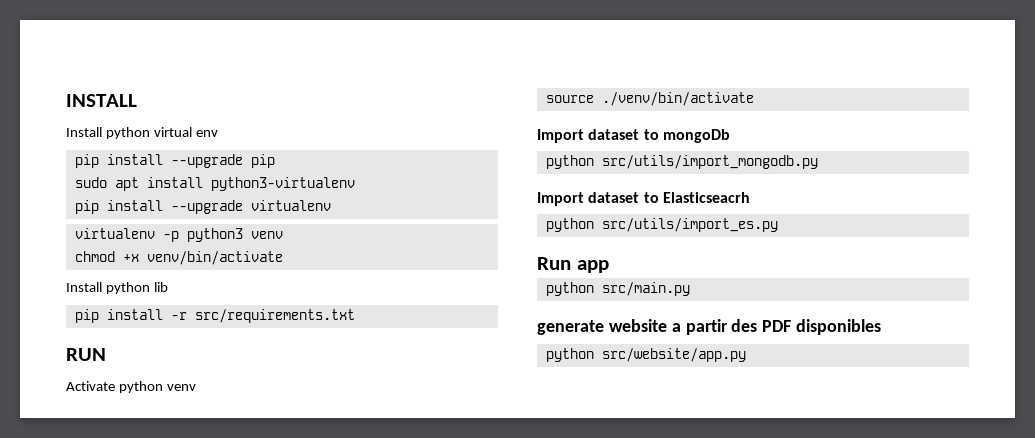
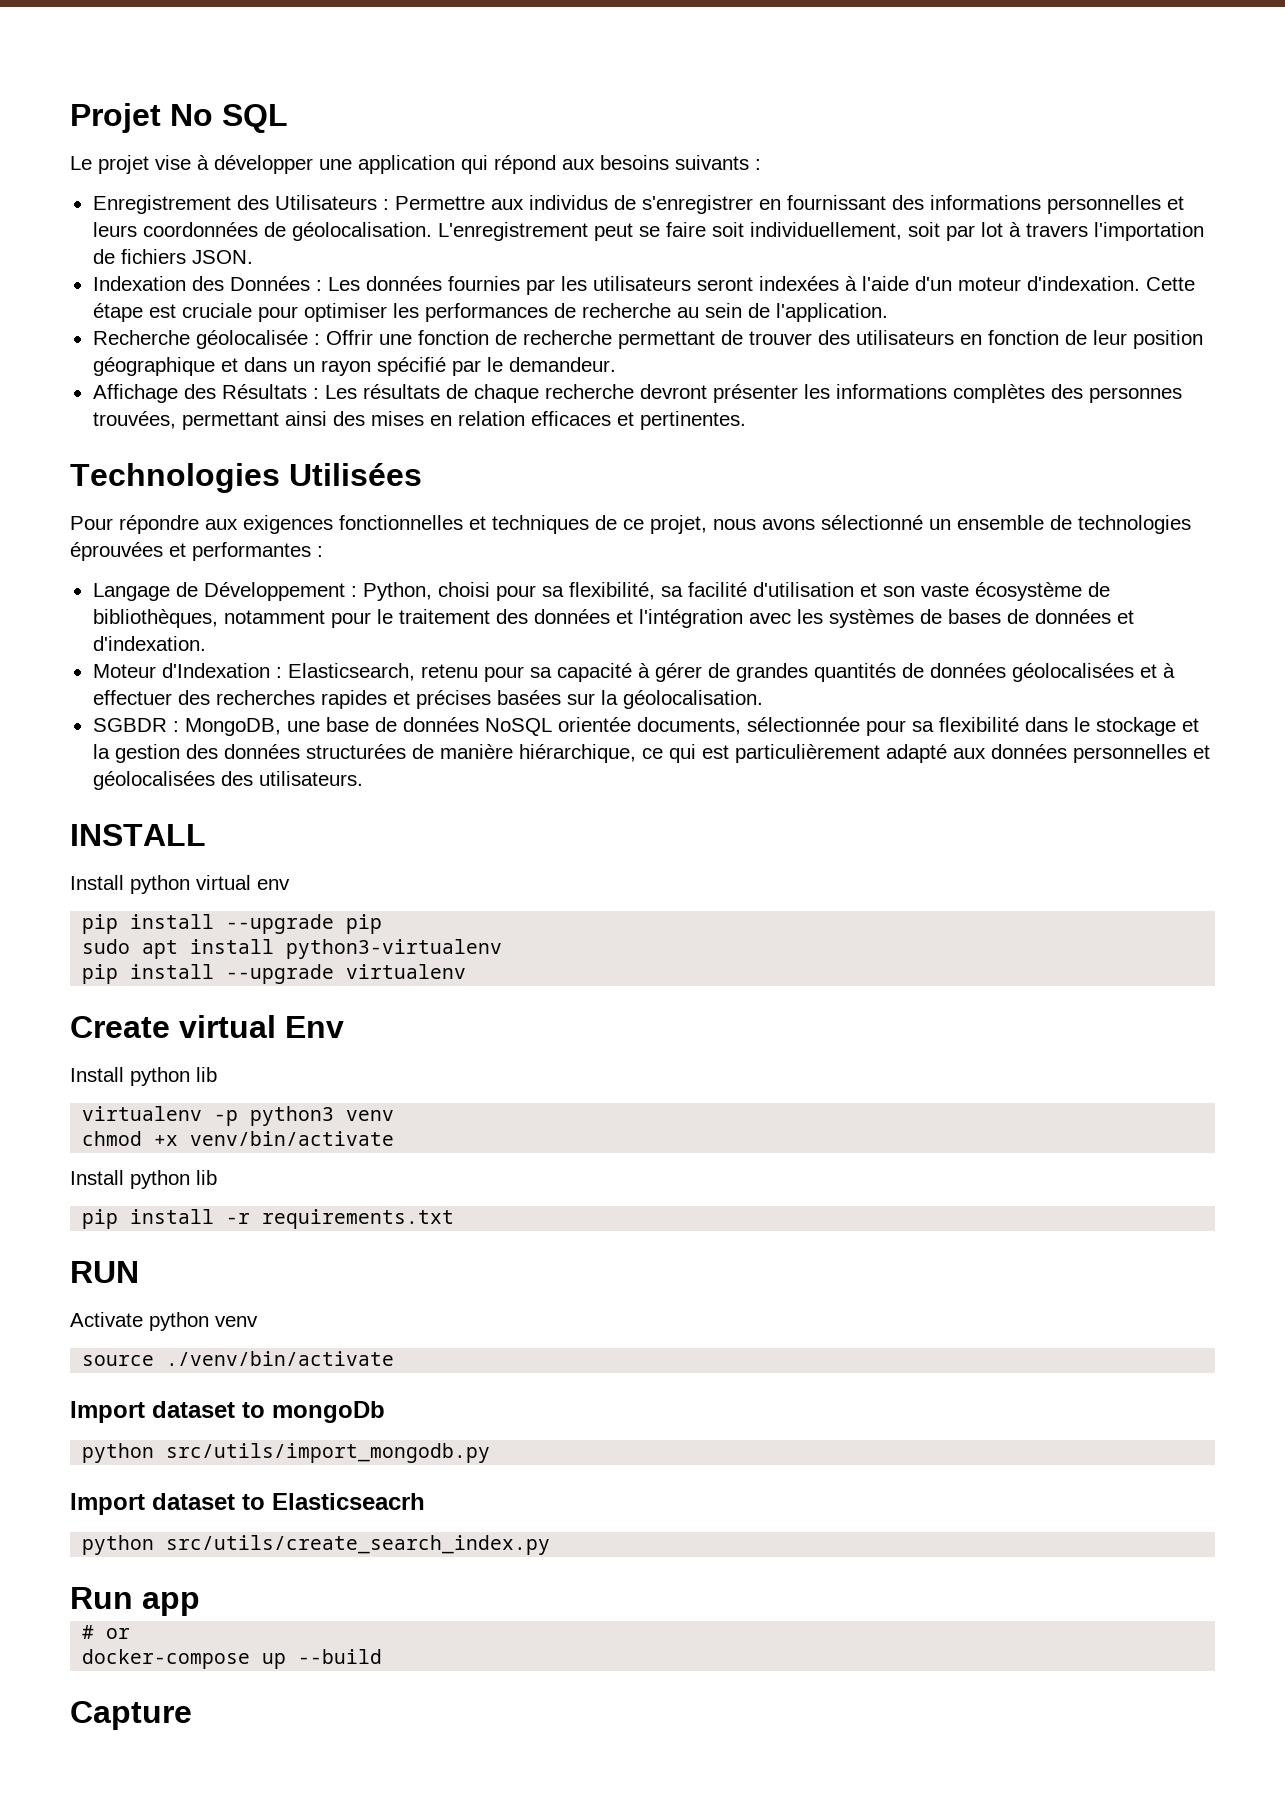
+ Projet No SQL
+ Le projet vise à développer une application qui répond aux besoins suivants :
+ Enregistrement des Utilisateurs : Permettre aux individus de s'enregistrer en fournissant des informations personnelles et leurs coordonnées de géolocalisation. L'enregistrement peut se faire soit individuellement, soit par lot à travers l'importation de fichiers JSON.
+ Indexation des Données : Les données fournies par les utilisateurs seront indexées à l'aide d'un moteur d'indexation. Cette étape est cruciale pour optimiser les performances de recherche au sein de l'application.
+ Recherche géolocalisée : Offrir une fonction de recherche permettant de trouver des utilisateurs en fonction de leur position géographique et dans un rayon spécifié par le demandeur.
+ Affichage des Résultats : Les résultats de chaque recherche devront présenter les informations complètes des personnes trouvées, permettant ainsi des mises en relation efficaces et pertinentes.
+ Technologies Utilisées
+ Pour répondre aux exigences fonctionnelles et techniques de ce projet, nous avons sélectionné un ensemble de technologies éprouvées et performantes :
+ Langage de Développement : Python, choisi pour sa flexibilité, sa facilité d'utilisation et son vaste écosystème de bibliothèques, notamment pour le traitement des données et l'intégration avec les systèmes de bases de données et d'indexation.
+ Moteur d'Indexation : Elasticsearch, retenu pour sa capacité à gérer de grandes quantités de données géolocalisées et à effectuer des recherches rapides et précises basées sur la géolocalisation.
+ SGBDR : MongoDB, une base de données NoSQL orientée documents, sélectionnée pour sa flexibilité dans le stockage et la gestion des données structurées de manière hiérarchique, ce qui est particulièrement adapté aux données personnelles et géolocalisées des utilisateurs.
+ Create virtual Env
+ Install python lib
- pip install -r src/requirements.txt
+ pip install -r requirements.txt
- python src/utils/import_es.py
+ python src/utils/create_search_index.py
- python src/main.py
- generate website a partir des PDF disponibles
- python src/website/app.py
+ # or
+ docker-compose up --build
+ Capture

